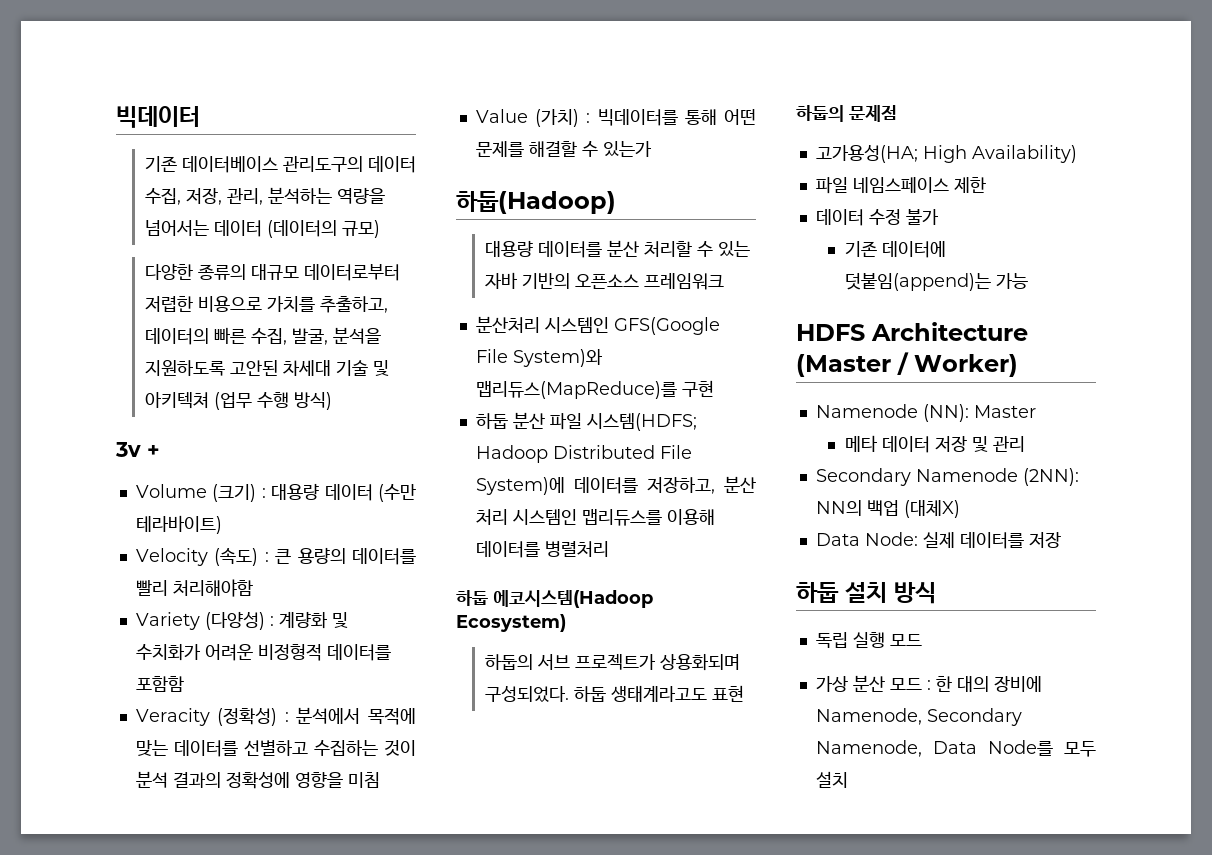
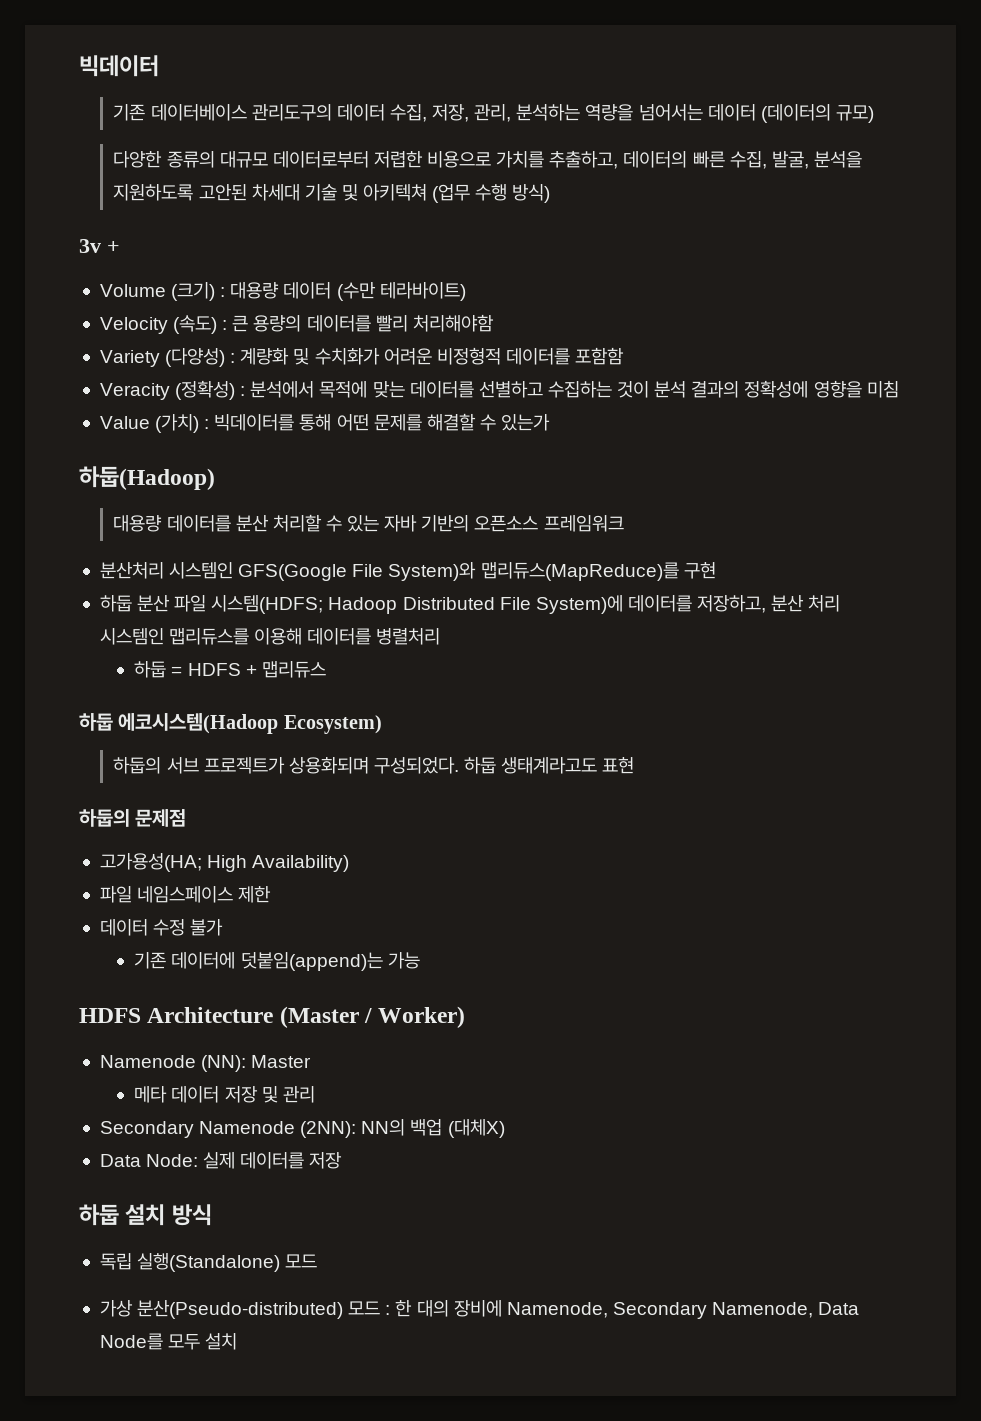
+ 하둡 = HDFS + 맵리듀스
- 독립 실행 모드
+ 독립 실행(Standalone) 모드
- 가상 분산 모드 : 한 대의 장비에 Namenode, Secondary Namenode, Data Node를 모두 설치
+ 가상 분산(Pseudo-distributed) 모드 : 한 대의 장비에 Namenode, Secondary Namenode, Data Node를 모두 설치

